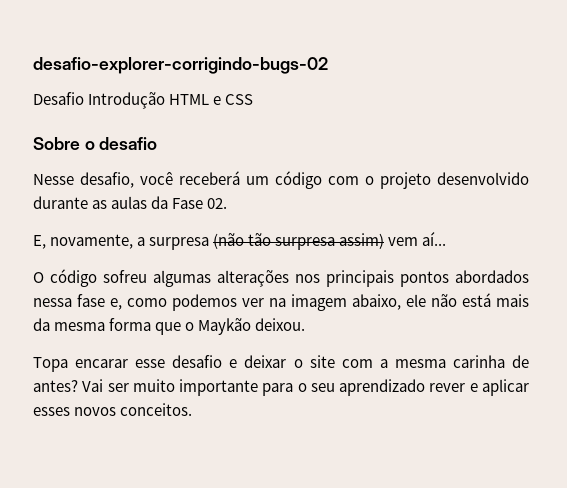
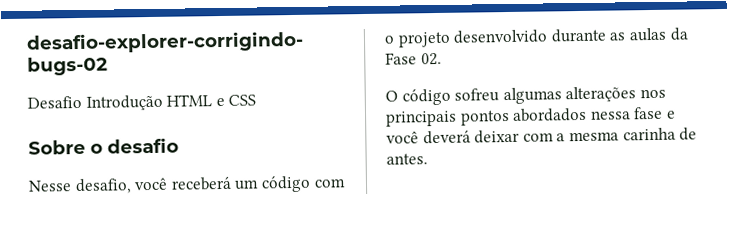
- E, novamente, a surpresa (não tão surpresa assim) vem aí...
- O código sofreu algumas alterações nos principais pontos abordados nessa fase e, como podemos ver na imagem abaixo, ele não está mais da mesma forma que o Maykão deixou.
- Topa encarar esse desafio e deixar o site com a mesma carinha de antes? Vai ser muito importante para o seu aprendizado rever e aplicar esses novos conceitos.
+ O código sofreu algumas alterações nos principais pontos abordados nessa fase e você deverá deixar com a mesma carinha de antes.

